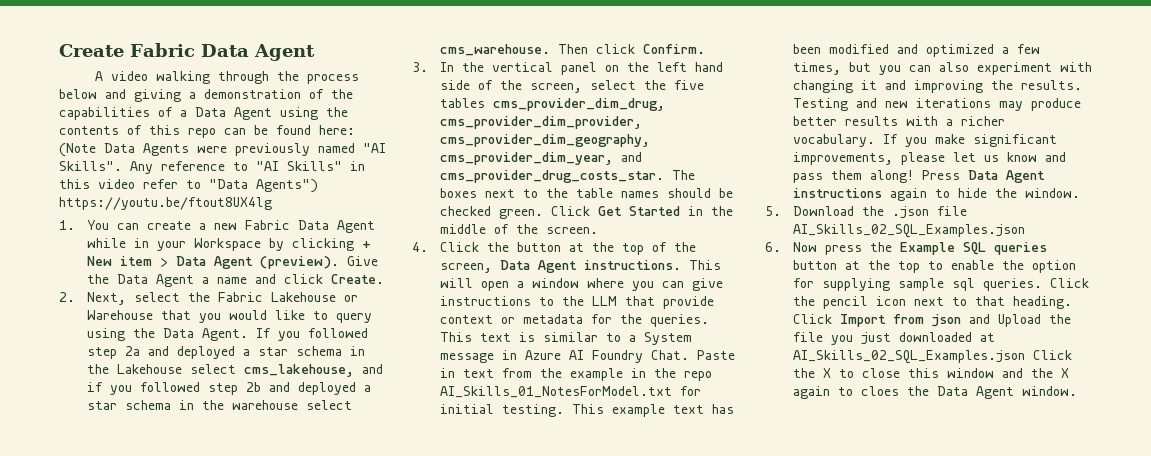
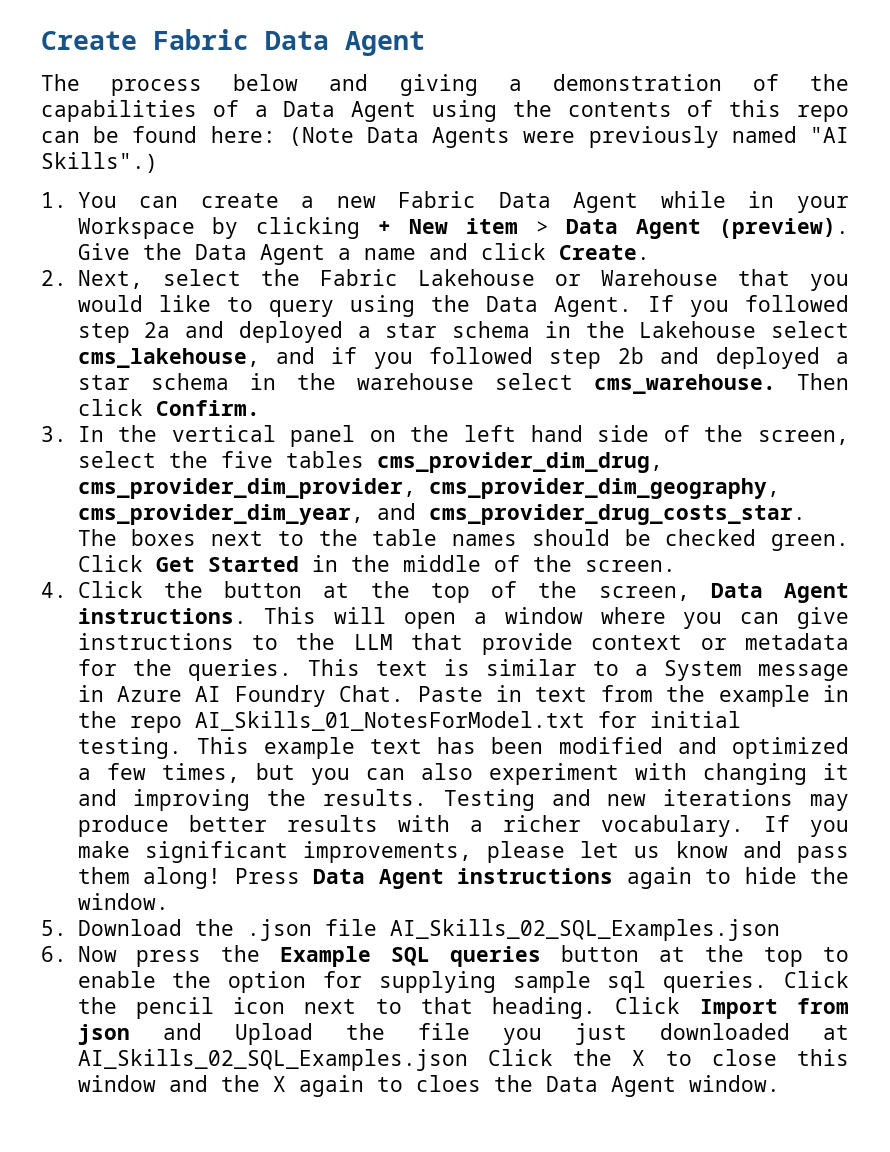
- A video walking through the process below and giving a demonstration of the capabilities of a Data Agent using the contents of this repo can be found here: (Note Data Agents were previously named "AI Skills". Any reference to "AI Skills" in this video refer to "Data Agents") https://youtu.be/ftout8UX4lg
+ The process below and giving a demonstration of the capabilities of a Data Agent using the contents of this repo can be found here: (Note Data Agents were previously named "AI Skills".)

